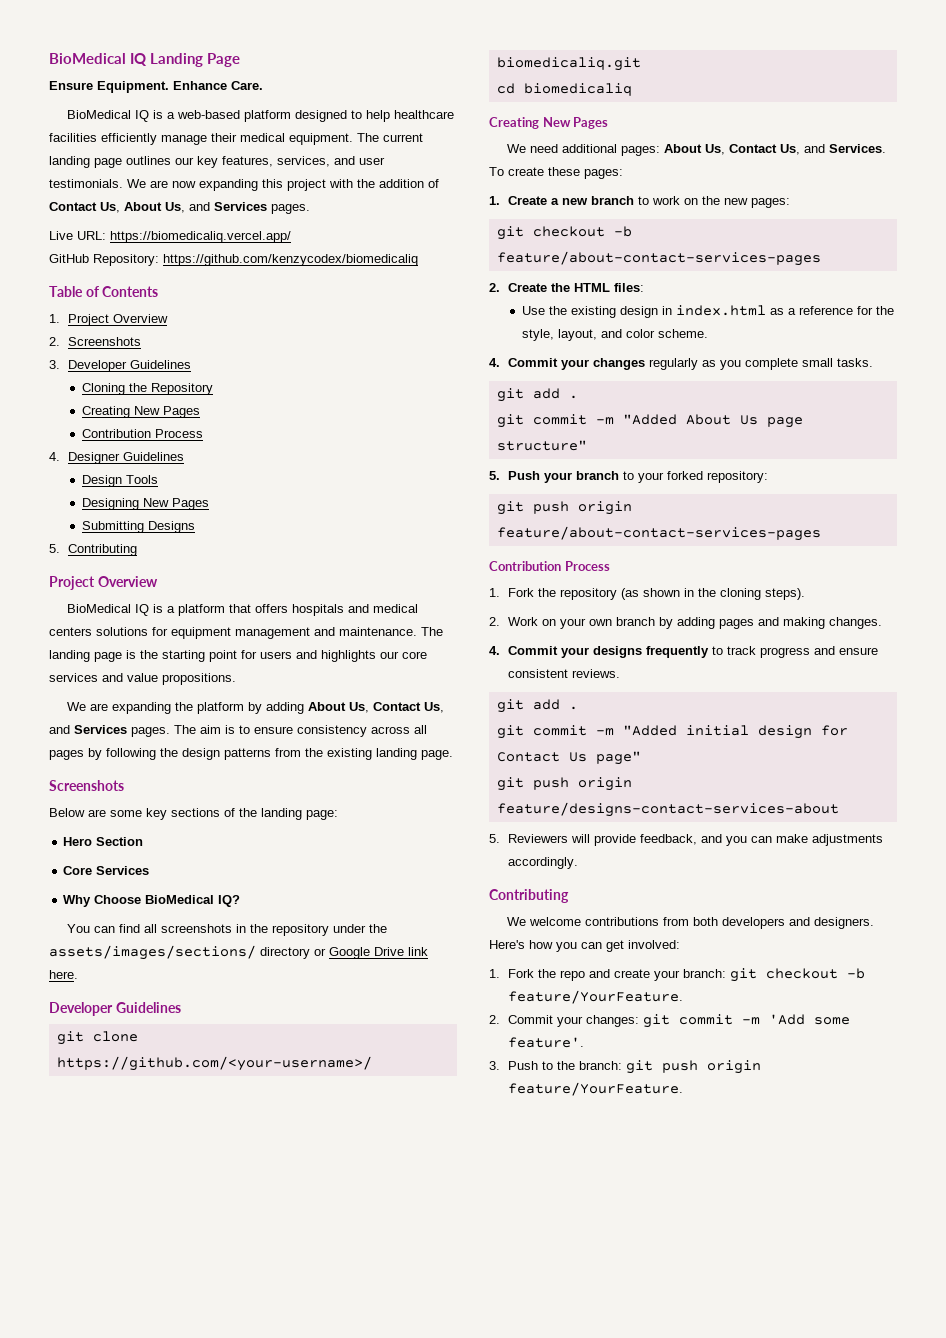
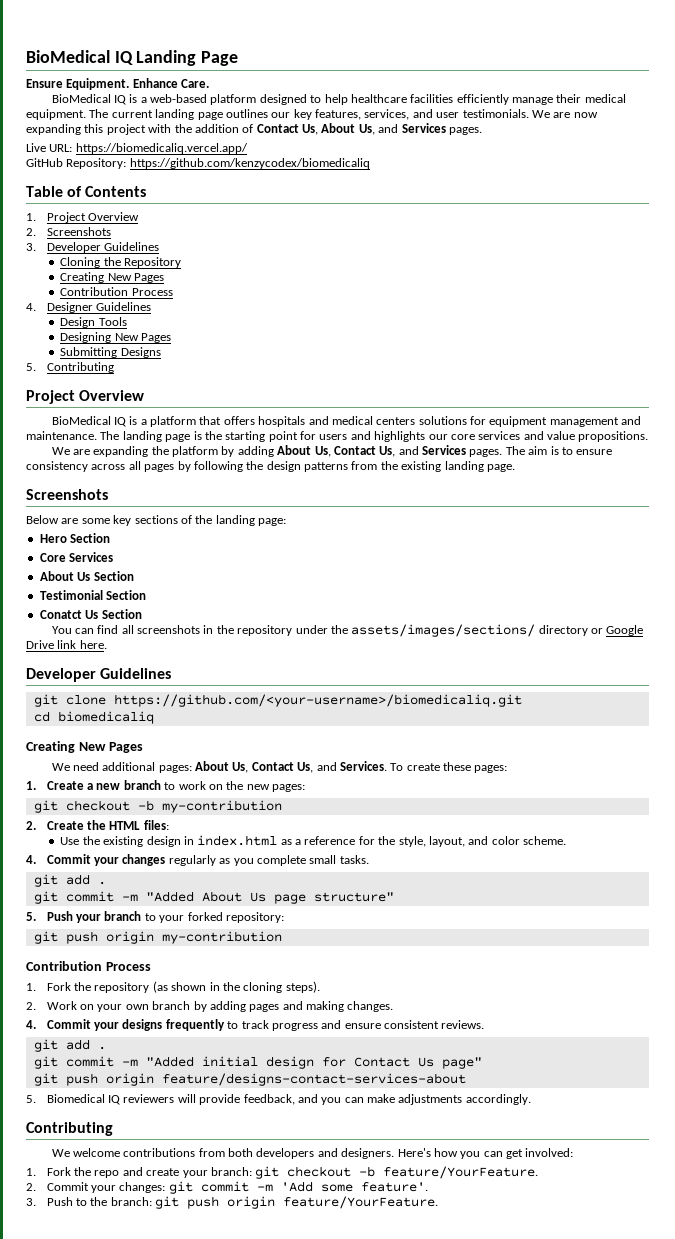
- Why Choose BioMedical IQ?
+ About Us Section
+ Testimonial Section
+ Conatct Us Section
- git checkout -b feature/about-contact-services-pages
+ git checkout -b my-contribution
- git push origin feature/about-contact-services-pages
+ git push origin my-contribution
- 5. Reviewers will provide feedback, and you can make adjustments accordingly.
+ 5. Biomedical IQ reviewers will provide feedback, and you can make adjustments accordingly.

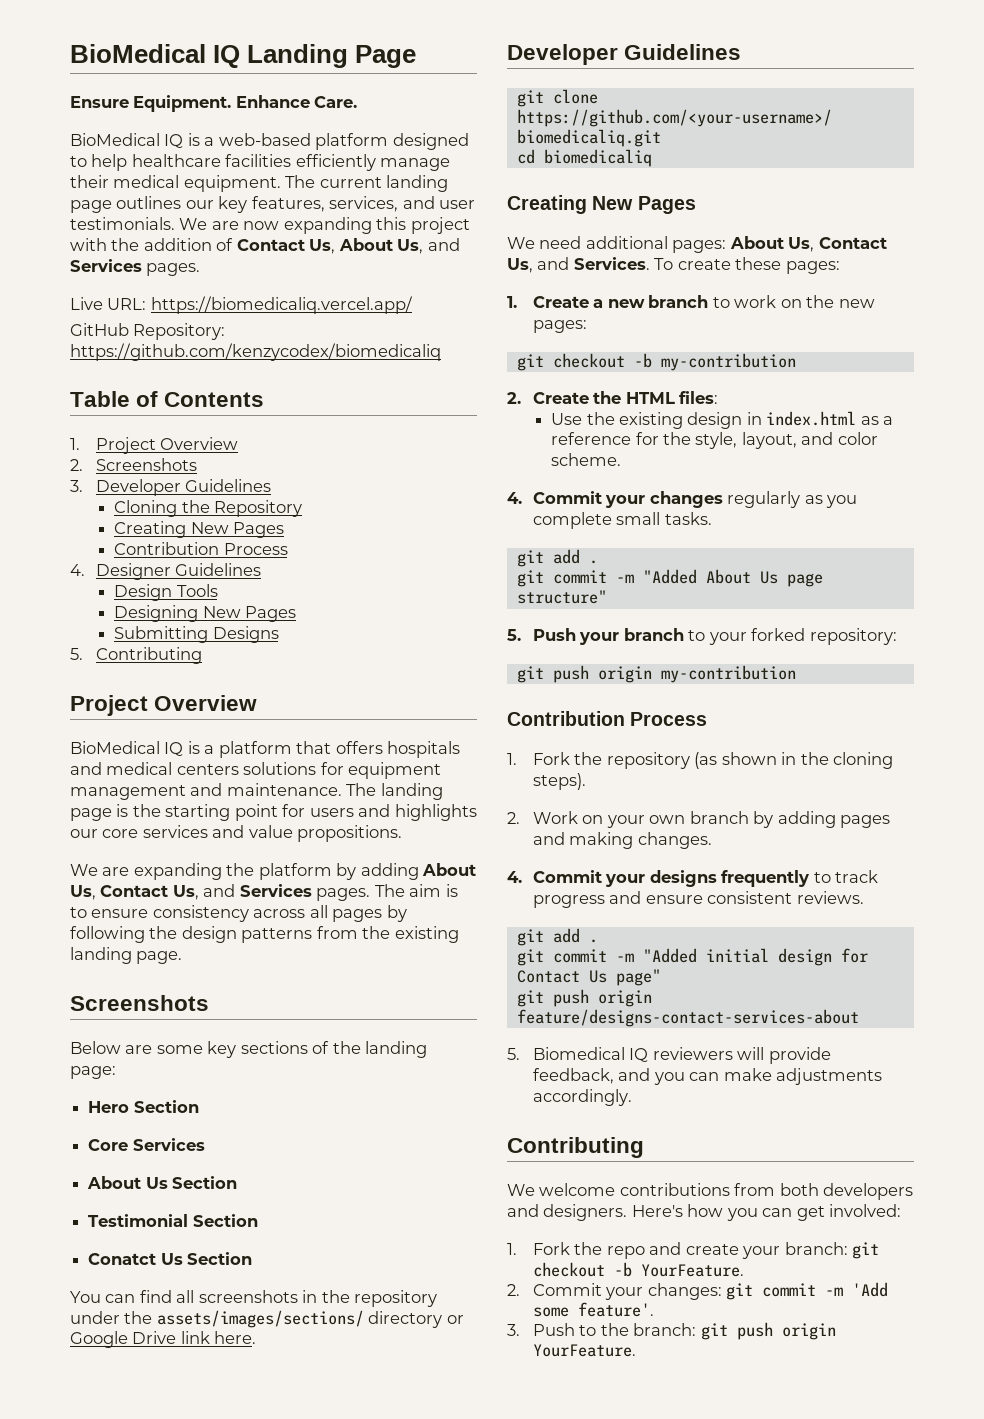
- 1. Fork the repo and create your branch: git checkout -b feature/YourFeature.
+ 1. Fork the repo and create your branch: git checkout -b YourFeature.
- 3. Push to the branch: git push origin feature/YourFeature.
+ 3. Push to the branch: git push origin YourFeature.

